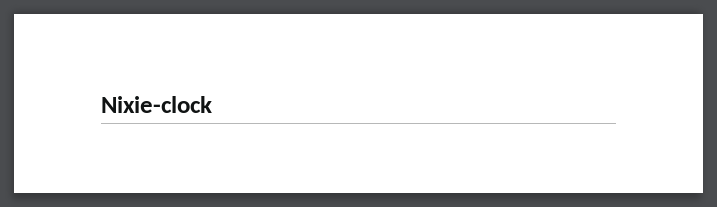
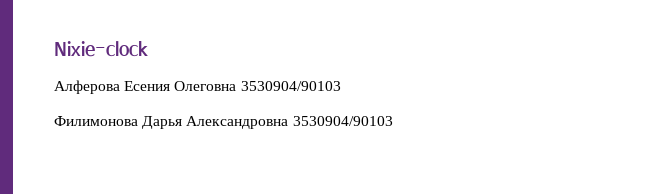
+ Алферова Есения Олеговна 3530904/90103
+ Филимонова Дарья Александровна 3530904/90103

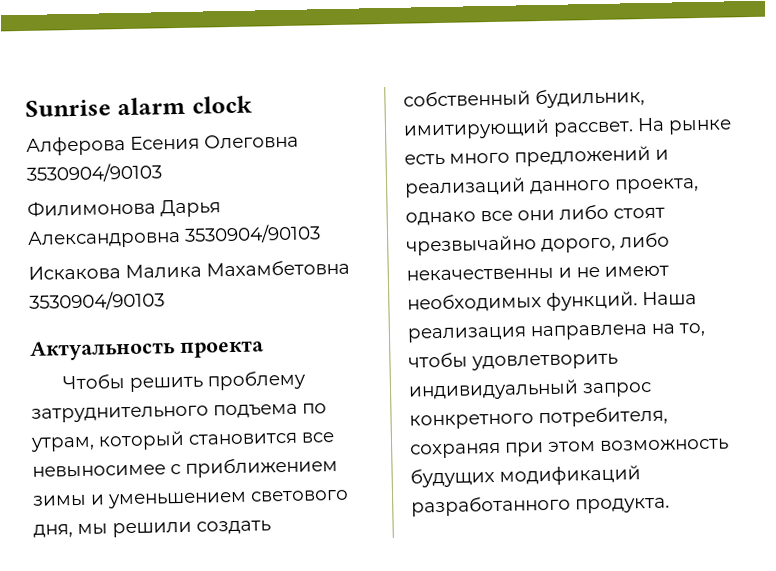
- Nixie-clock
+ Sunrise alarm clock
+ Искакова Малика Махамбетовна 3530904/90103
+ Актуальность проекта
+ Чтобы решить проблему затруднительного подъема по утрам, который становится все невыносимее с приближением зимы и уменьшением светового дня, мы решили создать собственный будильник, имитирующий рассвет. На рынке есть много предложений и реализаций данного проекта, однако все они либо стоят чрезвычайно дорого, либо некачественны и не имеют необходимых функций. Наша реализация направлена на то, чтобы удовлетворить индивидуальный запрос конкретного потребителя, сохраняя при этом возможность будущих модификаций разработанного продукта.

